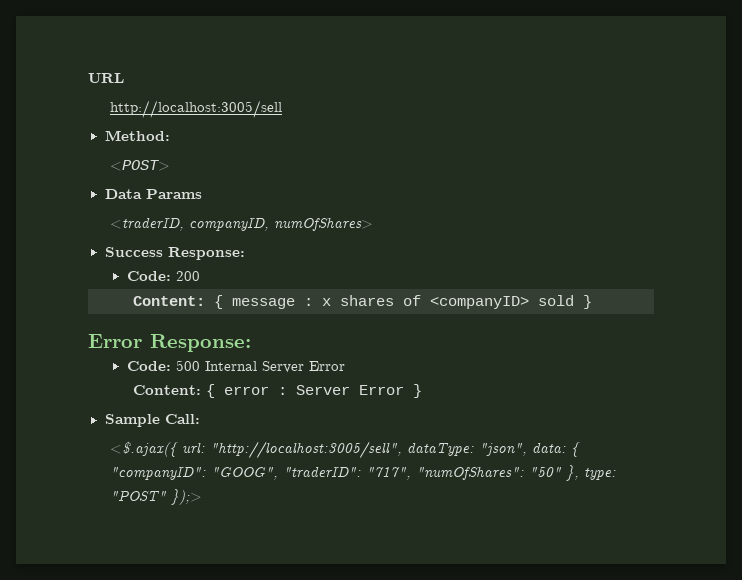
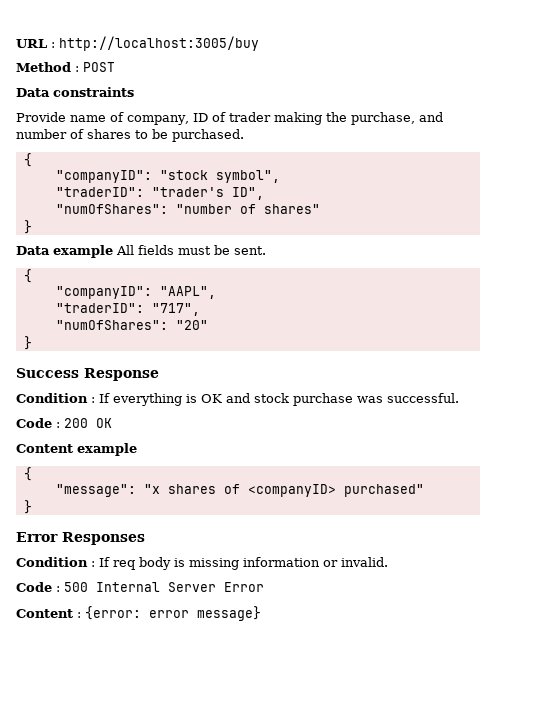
- URL
- http://localhost:3005/sell
- Method:
- <POST>
- Data Params
- <traderID, companyID, numOfShares>
- Success Response:
- Code: 200
- Content: { message : x shares of <companyID> sold }
+ URL : http://localhost:3005/buy
+ Method : POST
+ Data constraints
+ Provide name of company, ID of trader making the purchase, and number of shares to be purchased.
+ {
+ "companyID": "stock symbol",
+ "traderID": "trader's ID",
+ "numOfShares": "number of shares"
+ }
+ Data example All fields must be sent.
+ {
+ "companyID": "AAPL",
+ "traderID": "717",
+ "numOfShares": "20"
+ }
+ Success Response
+ Condition : If everything is OK and stock purchase was successful.
+ Code : 200 OK
+ Content example
+ {
+ "message": "x shares of <companyID> purchased"
+ }
- Error Response:
- Code: 500 Internal Server Error
- Content: { error : Server Error }
- Sample Call:
- <$.ajax({ url: "http://localhost:3005/sell", dataType: "json", data: { "companyID": "GOOG", "traderID": "717", "numOfShares": "50" }, type: "POST" });>
+ Error Responses
+ Condition : If req body is missing information or invalid.
+ Code : 500 Internal Server Error
+ Content : {error: error message}

